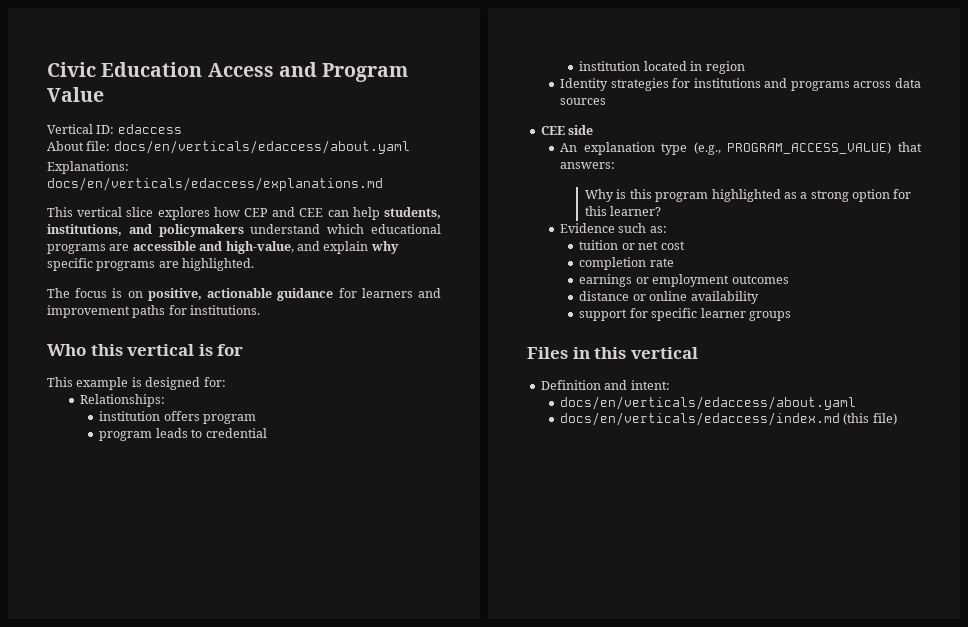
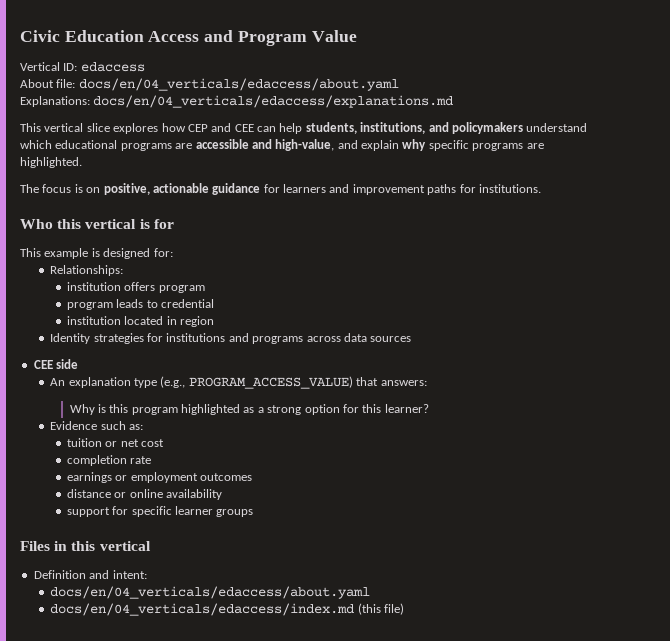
- About file: docs/en/verticals/edaccess/about.yaml
+ About file: docs/en/04_verticals/edaccess/about.yaml
- Explanations: docs/en/verticals/edaccess/explanations.md
+ Explanations: docs/en/04_verticals/edaccess/explanations.md
  Definition and intent:
- docs/en/verticals/edaccess/about.yaml
- docs/en/verticals/edaccess/index.md (this file)
+ docs/en/04_verticals/edaccess/about.yaml
+ docs/en/04_verticals/edaccess/index.md (this file)

